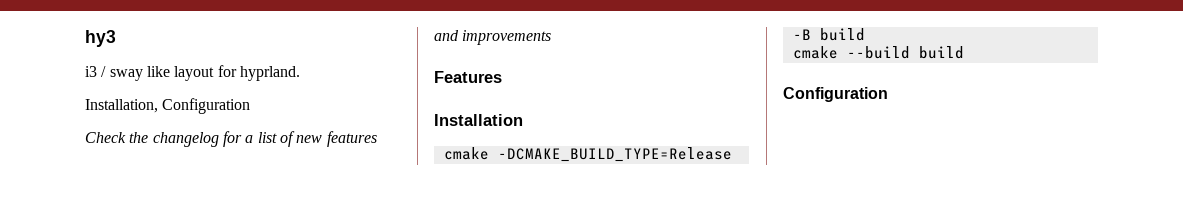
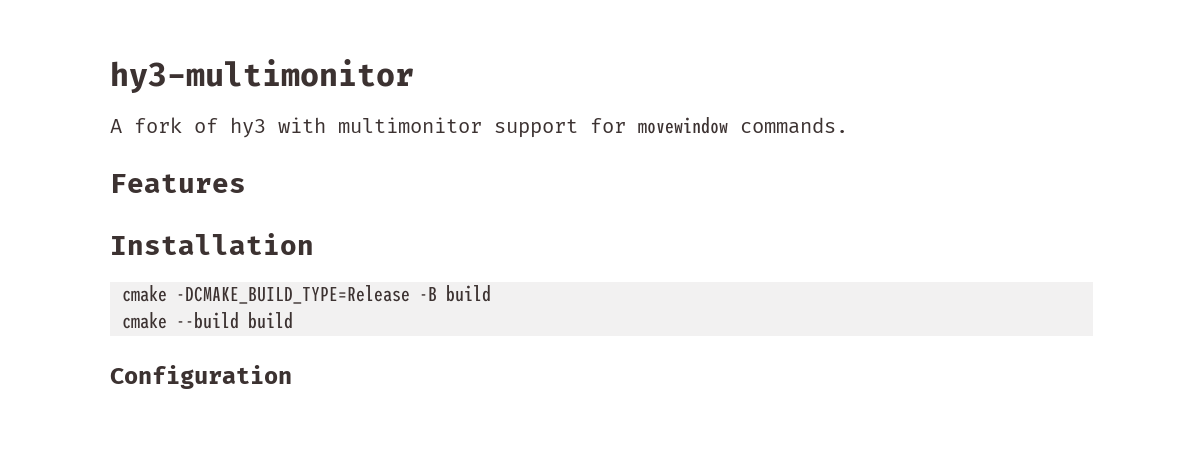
- hy3
- i3 / sway like layout for hyprland.
- Installation, Configuration
- Check the changelog for a list of new features and improvements
+ hy3-multimonitor
+ A fork of hy3 with multimonitor support for movewindow commands.

